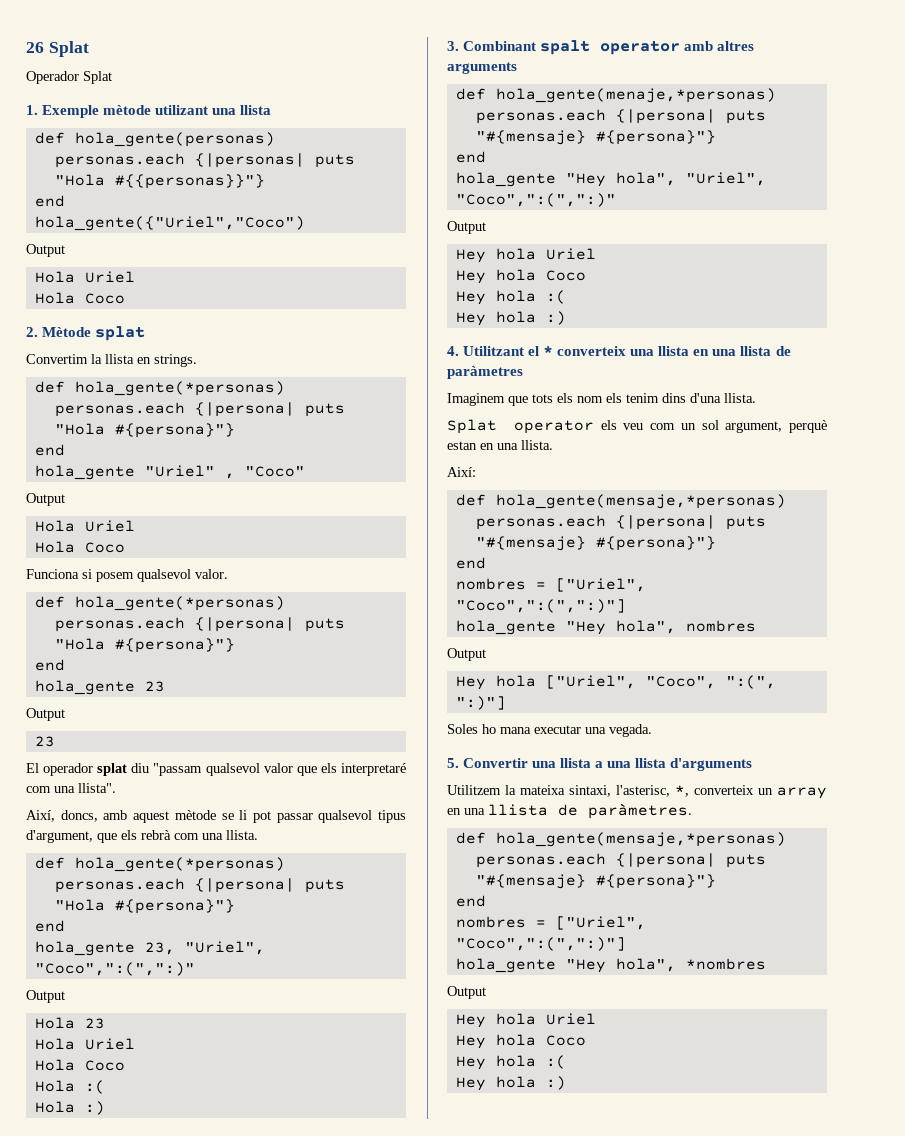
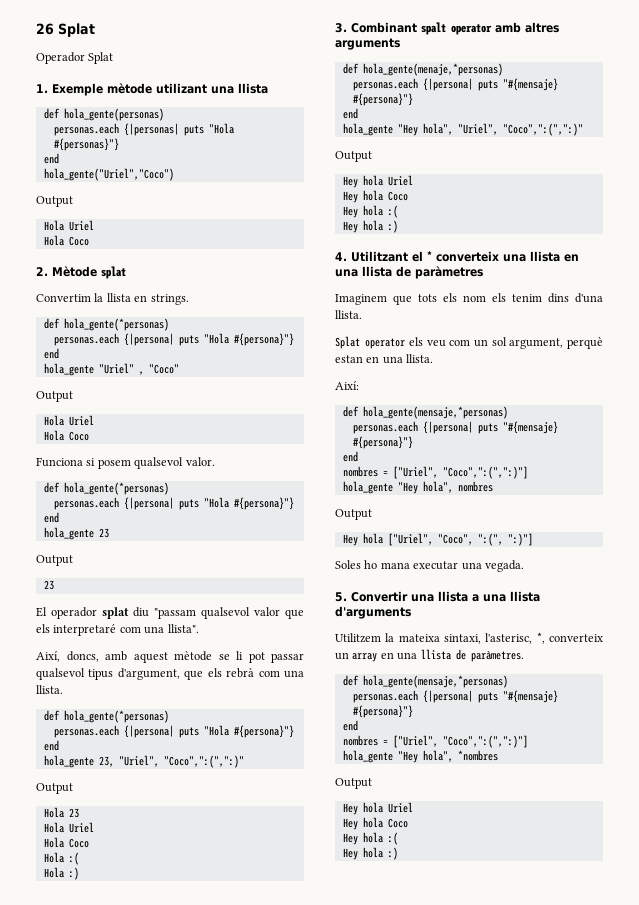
- personas.each {|personas| puts "Hola #{{personas}}"}
+ personas.each {|personas| puts "Hola #{personas}"}
  end
- hola_gente({"Uriel","Coco")
+ hola_gente("Uriel","Coco")

